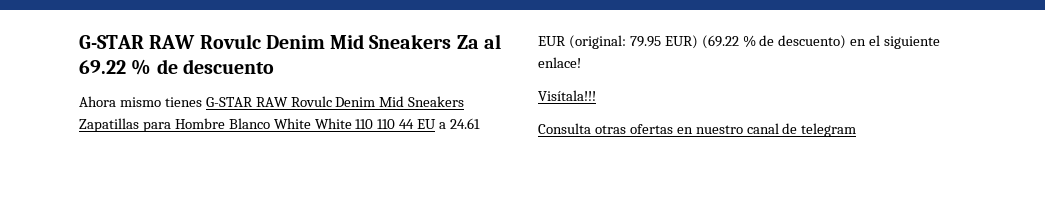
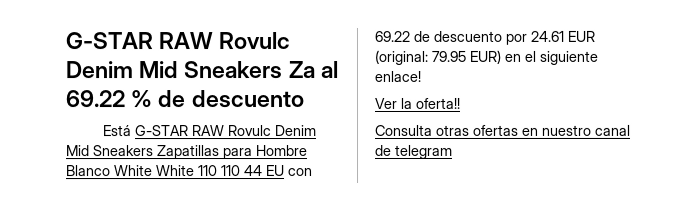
- Ahora mismo tienes G-STAR RAW Rovulc Denim Mid Sneakers Zapatillas para Hombre Blanco White White 110 110 44 EU a 24.61 EUR (original: 79.95 EUR) (69.22 % de descuento) en el siguiente enlace!
+ Está G-STAR RAW Rovulc Denim Mid Sneakers Zapatillas para Hombre Blanco White White 110 110 44 EU con 69.22 de descuento por 24.61 EUR (original: 79.95 EUR) en el siguiente enlace!
- Visítala!!!
+ Ver la oferta!!

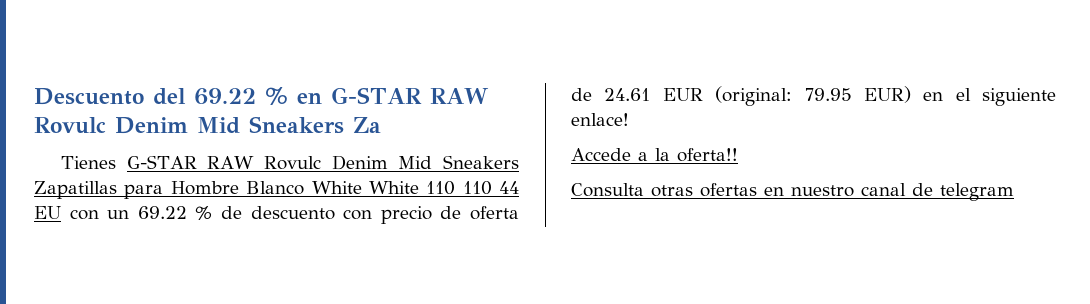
- G-STAR RAW Rovulc Denim Mid Sneakers Za al 69.22 % de descuento
- Está G-STAR RAW Rovulc Denim Mid Sneakers Zapatillas para Hombre Blanco White White 110 110 44 EU con 69.22 de descuento por 24.61 EUR (original: 79.95 EUR) en el siguiente enlace!
+ Descuento del 69.22 % en G-STAR RAW Rovulc Denim Mid Sneakers Za
+ Tienes G-STAR RAW Rovulc Denim Mid Sneakers Zapatillas para Hombre Blanco White White 110 110 44 EU con un 69.22 % de descuento con precio de oferta de 24.61 EUR (original: 79.95 EUR) en el siguiente enlace!
- Ver la oferta!!
+ Accede a la oferta!!

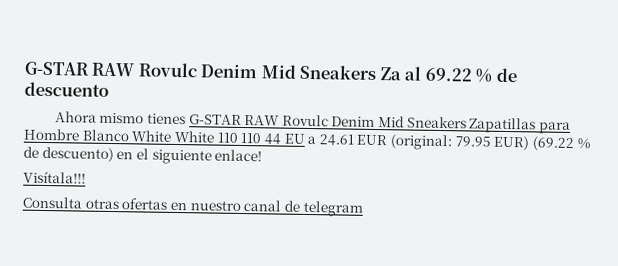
- Descuento del 69.22 % en G-STAR RAW Rovulc Denim Mid Sneakers Za
- Tienes G-STAR RAW Rovulc Denim Mid Sneakers Zapatillas para Hombre Blanco White White 110 110 44 EU con un 69.22 % de descuento con precio de oferta de 24.61 EUR (original: 79.95 EUR) en el siguiente enlace!
+ G-STAR RAW Rovulc Denim Mid Sneakers Za al 69.22 % de descuento
+ Ahora mismo tienes G-STAR RAW Rovulc Denim Mid Sneakers Zapatillas para Hombre Blanco White White 110 110 44 EU a 24.61 EUR (original: 79.95 EUR) (69.22 % de descuento) en el siguiente enlace!
- Accede a la oferta!!
+ Visítala!!!

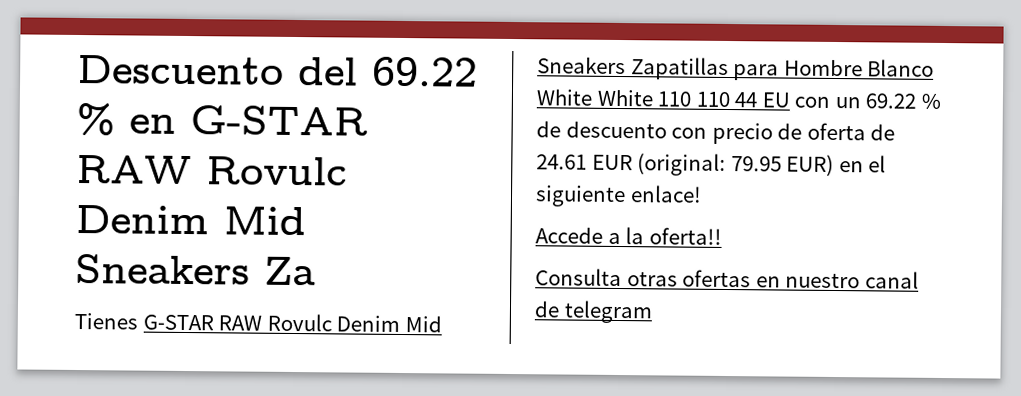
- G-STAR RAW Rovulc Denim Mid Sneakers Za al 69.22 % de descuento
- Ahora mismo tienes G-STAR RAW Rovulc Denim Mid Sneakers Zapatillas para Hombre Blanco White White 110 110 44 EU a 24.61 EUR (original: 79.95 EUR) (69.22 % de descuento) en el siguiente enlace!
+ Descuento del 69.22 % en G-STAR RAW Rovulc Denim Mid Sneakers Za
+ Tienes G-STAR RAW Rovulc Denim Mid Sneakers Zapatillas para Hombre Blanco White White 110 110 44 EU con un 69.22 % de descuento con precio de oferta de 24.61 EUR (original: 79.95 EUR) en el siguiente enlace!
- Visítala!!!
+ Accede a la oferta!!

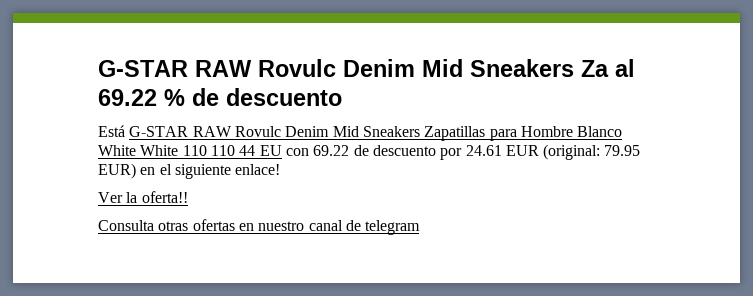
- Descuento del 69.22 % en G-STAR RAW Rovulc Denim Mid Sneakers Za
- Tienes G-STAR RAW Rovulc Denim Mid Sneakers Zapatillas para Hombre Blanco White White 110 110 44 EU con un 69.22 % de descuento con precio de oferta de 24.61 EUR (original: 79.95 EUR) en el siguiente enlace!
+ G-STAR RAW Rovulc Denim Mid Sneakers Za al 69.22 % de descuento
+ Está G-STAR RAW Rovulc Denim Mid Sneakers Zapatillas para Hombre Blanco White White 110 110 44 EU con 69.22 de descuento por 24.61 EUR (original: 79.95 EUR) en el siguiente enlace!
- Accede a la oferta!!
+ Ver la oferta!!

